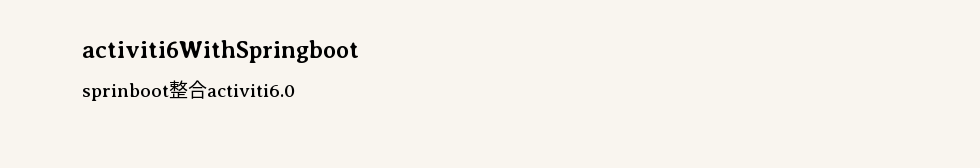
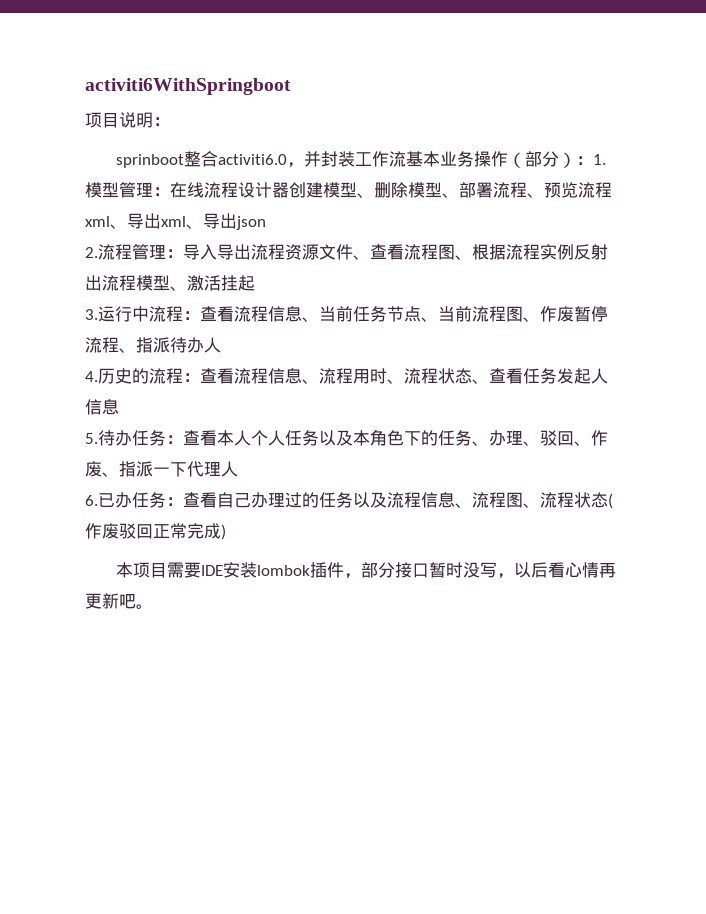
+ 项目说明：
- sprinboot整合activiti6.0
+ sprinboot整合activiti6.0，并封装工作流基本业务操作（部分）：1.模型管理：在线流程设计器创建模型、删除模型、部署流程、预览流程xml、导出xml、导出json
+ 2.流程管理：导入导出流程资源文件、查看流程图、根据流程实例反射出流程模型、激活挂起
+ 3.运行中流程：查看流程信息、当前任务节点、当前流程图、作废暂停流程、指派待办人
+ 4.历史的流程：查看流程信息、流程用时、流程状态、查看任务发起人信息
+ 5.待办任务：查看本人个人任务以及本角色下的任务、办理、驳回、作废、指派一下代理人
+ 6.已办任务：查看自己办理过的任务以及流程信息、流程图、流程状态(作废驳回正常完成)
+ 本项目需要IDE安装lombok插件，部分接口暂时没写，以后看心情再更新吧。

